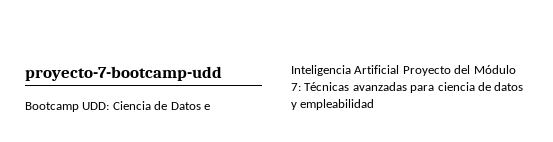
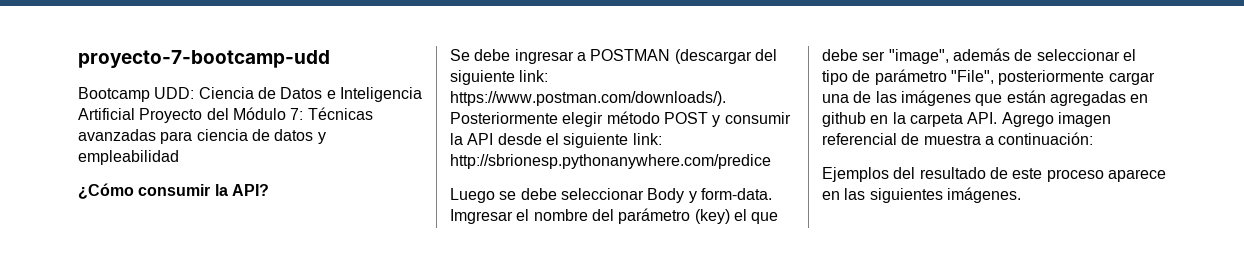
+ ¿Cómo consumir la API?
+ Se debe ingresar a POSTMAN (descargar del siguiente link: https://www.postman.com/downloads/). Posteriormente elegir método POST y consumir la API desde el siguiente link: http://sbrionesp.pythonanywhere.com/predice
+ Luego se debe seleccionar Body y form-data. Imgresar el nombre del parámetro (key) el que debe ser "image", además de seleccionar el tipo de parámetro "File", posteriormente cargar una de las imágenes que están agregadas en github en la carpeta API. Agrego imagen referencial de muestra a continuación:
+ Ejemplos del resultado de este proceso aparece en las siguientes imágenes.

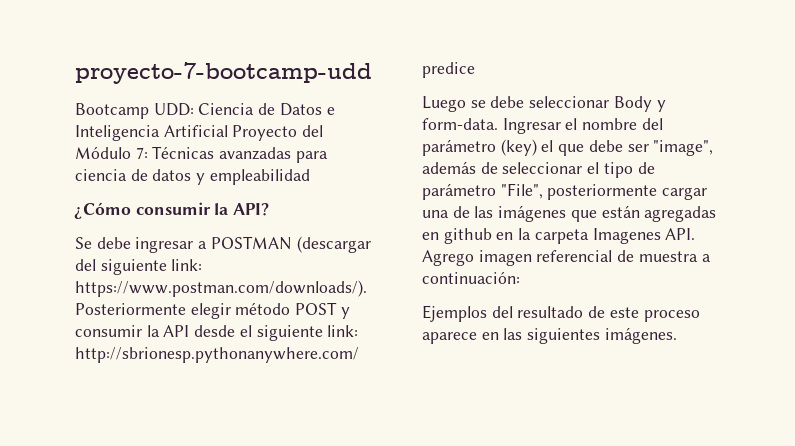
- Imgresar el nombre del parámetro (key) el que debe ser "image", además de seleccionar el tipo de parámetro "File", posteriormente cargar una de las imágenes que están agregadas en github en la carpeta API. Agrego imagen referencial de muestra a continuación:
+ Ingresar el nombre del parámetro (key) el que debe ser "image", además de seleccionar el tipo de parámetro "File", posteriormente cargar una de las imágenes que están agregadas en github en la carpeta Imagenes API. Agrego imagen referencial de muestra a continuación:

